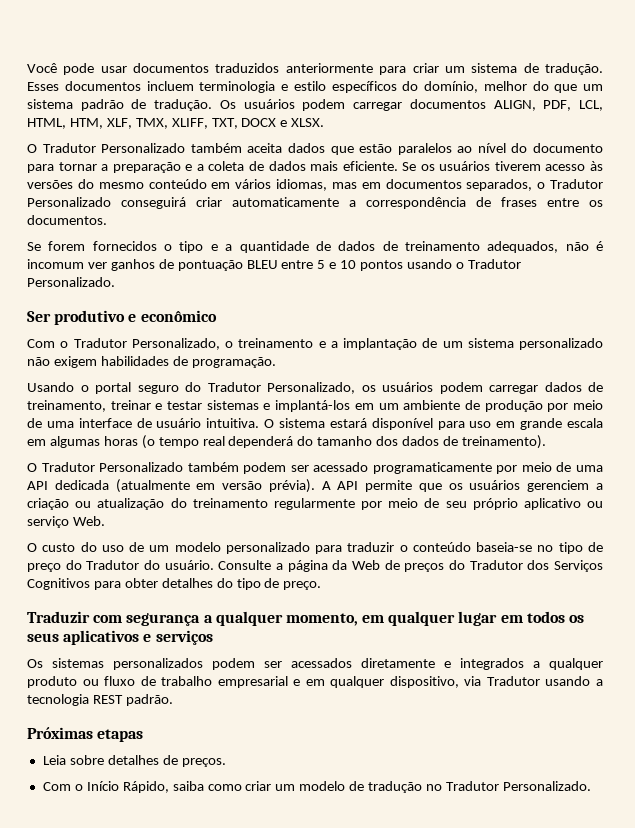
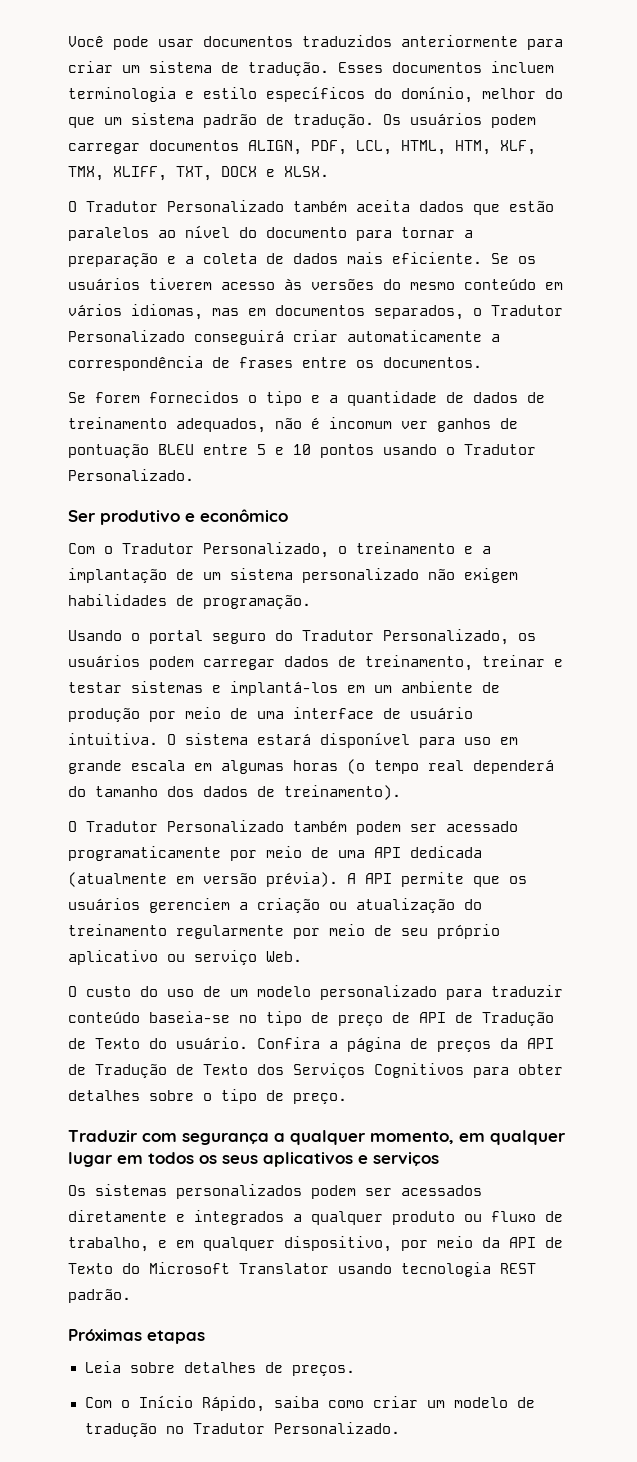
- O custo do uso de um modelo personalizado para traduzir o conteúdo baseia-se no tipo de preço do Tradutor do usuário.
+ O custo do uso de um modelo personalizado para traduzir conteúdo baseia-se no tipo de preço de API de Tradução de Texto do usuário.
- Consulte a página da Web de preços do Tradutor dos Serviços Cognitivos para obter detalhes do tipo de preço.
+ Confira a página de preços da API de Tradução de Texto dos Serviços Cognitivos para obter detalhes sobre o tipo de preço.
- Os sistemas personalizados podem ser acessados diretamente e integrados a qualquer produto ou fluxo de trabalho empresarial e em qualquer dispositivo, via Tradutor usando a tecnologia REST padrão.
+ Os sistemas personalizados podem ser acessados diretamente e integrados a qualquer produto ou fluxo de trabalho, e em qualquer dispositivo, por meio da API de Texto do Microsoft Translator usando tecnologia REST padrão.

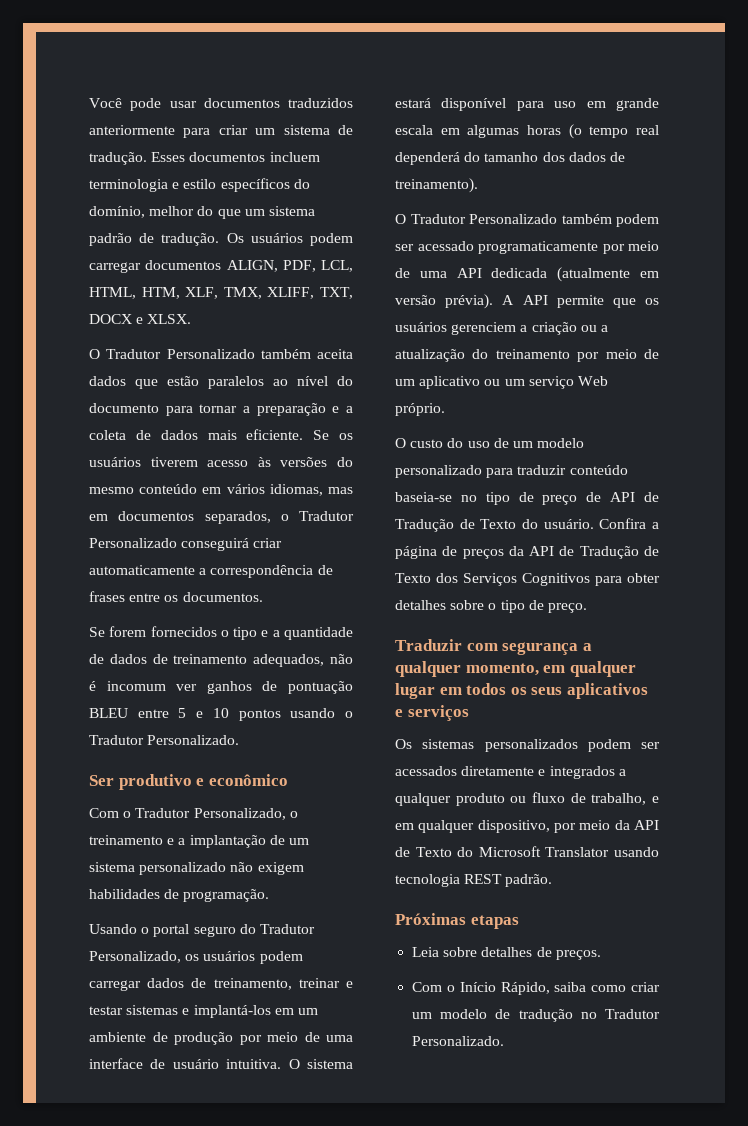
- A API permite que os usuários gerenciem a criação ou atualização do treinamento regularmente por meio de seu próprio aplicativo ou serviço Web.
+ A API permite que os usuários gerenciem a criação ou a atualização do treinamento por meio de um aplicativo ou um serviço Web próprio.

